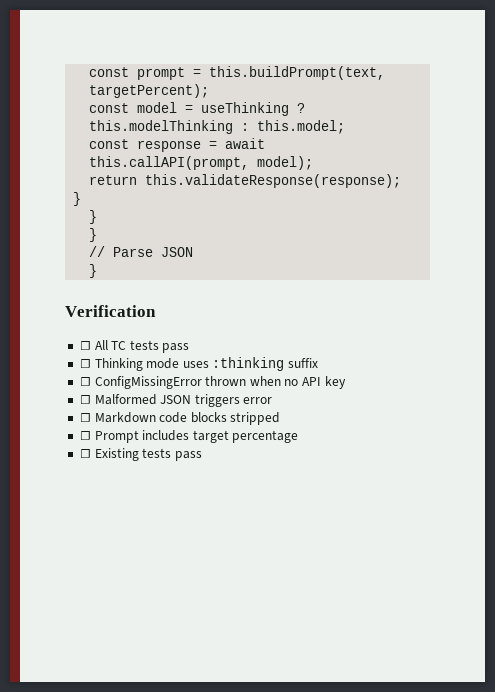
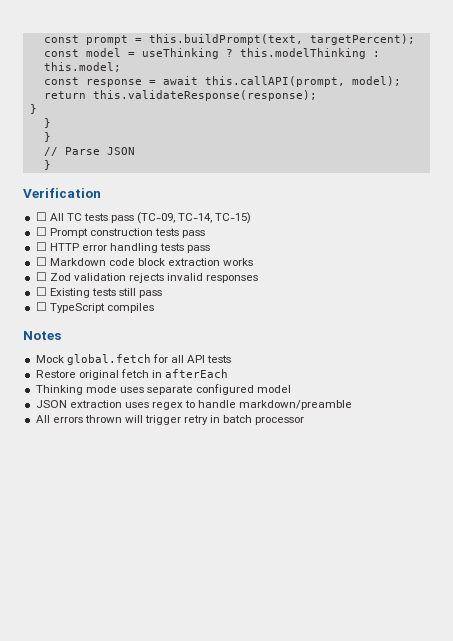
- ☐ All TC tests pass
- ☐ Thinking mode uses :thinking suffix
- ☐ ConfigMissingError thrown when no API key
- ☐ Malformed JSON triggers error
- ☐ Markdown code blocks stripped
- ☐ Prompt includes target percentage
+ ☐ All TC tests pass (TC-09, TC-14, TC-15)
+ ☐ Prompt construction tests pass
+ ☐ HTTP error handling tests pass
+ ☐ Markdown code block extraction works
+ ☐ Zod validation rejects invalid responses
- ☐ Existing tests pass
+ ☐ Existing tests still pass
+ ☐ TypeScript compiles
+ Notes
+ Mock global.fetch for all API tests
+ Restore original fetch in afterEach
+ Thinking mode uses separate configured model
+ JSON extraction uses regex to handle markdown/preamble
+ All errors thrown will trigger retry in batch processor

